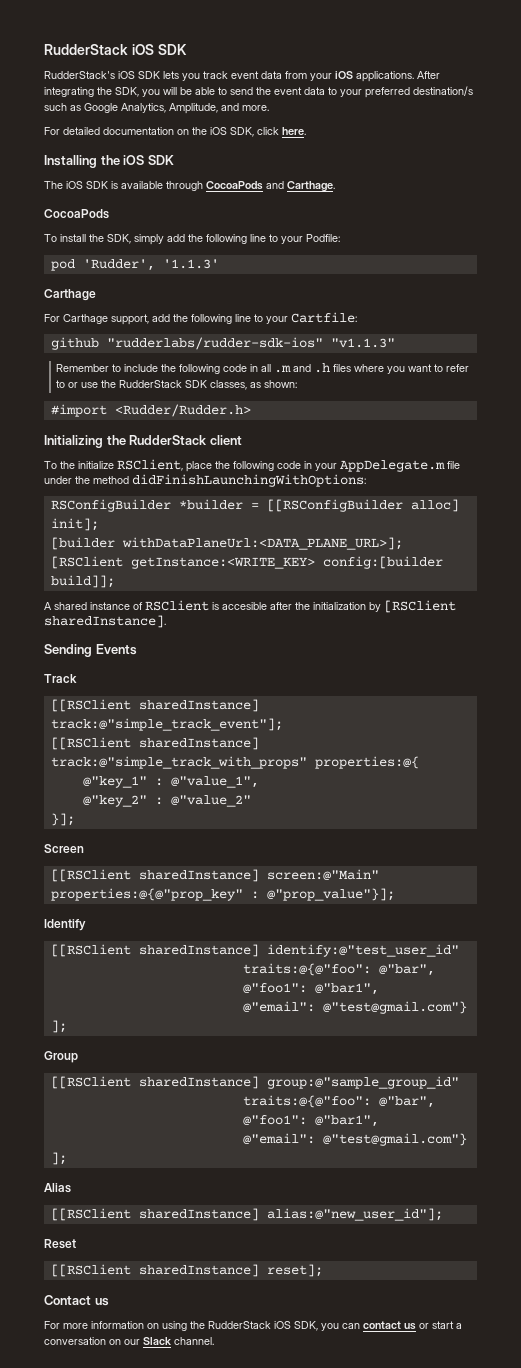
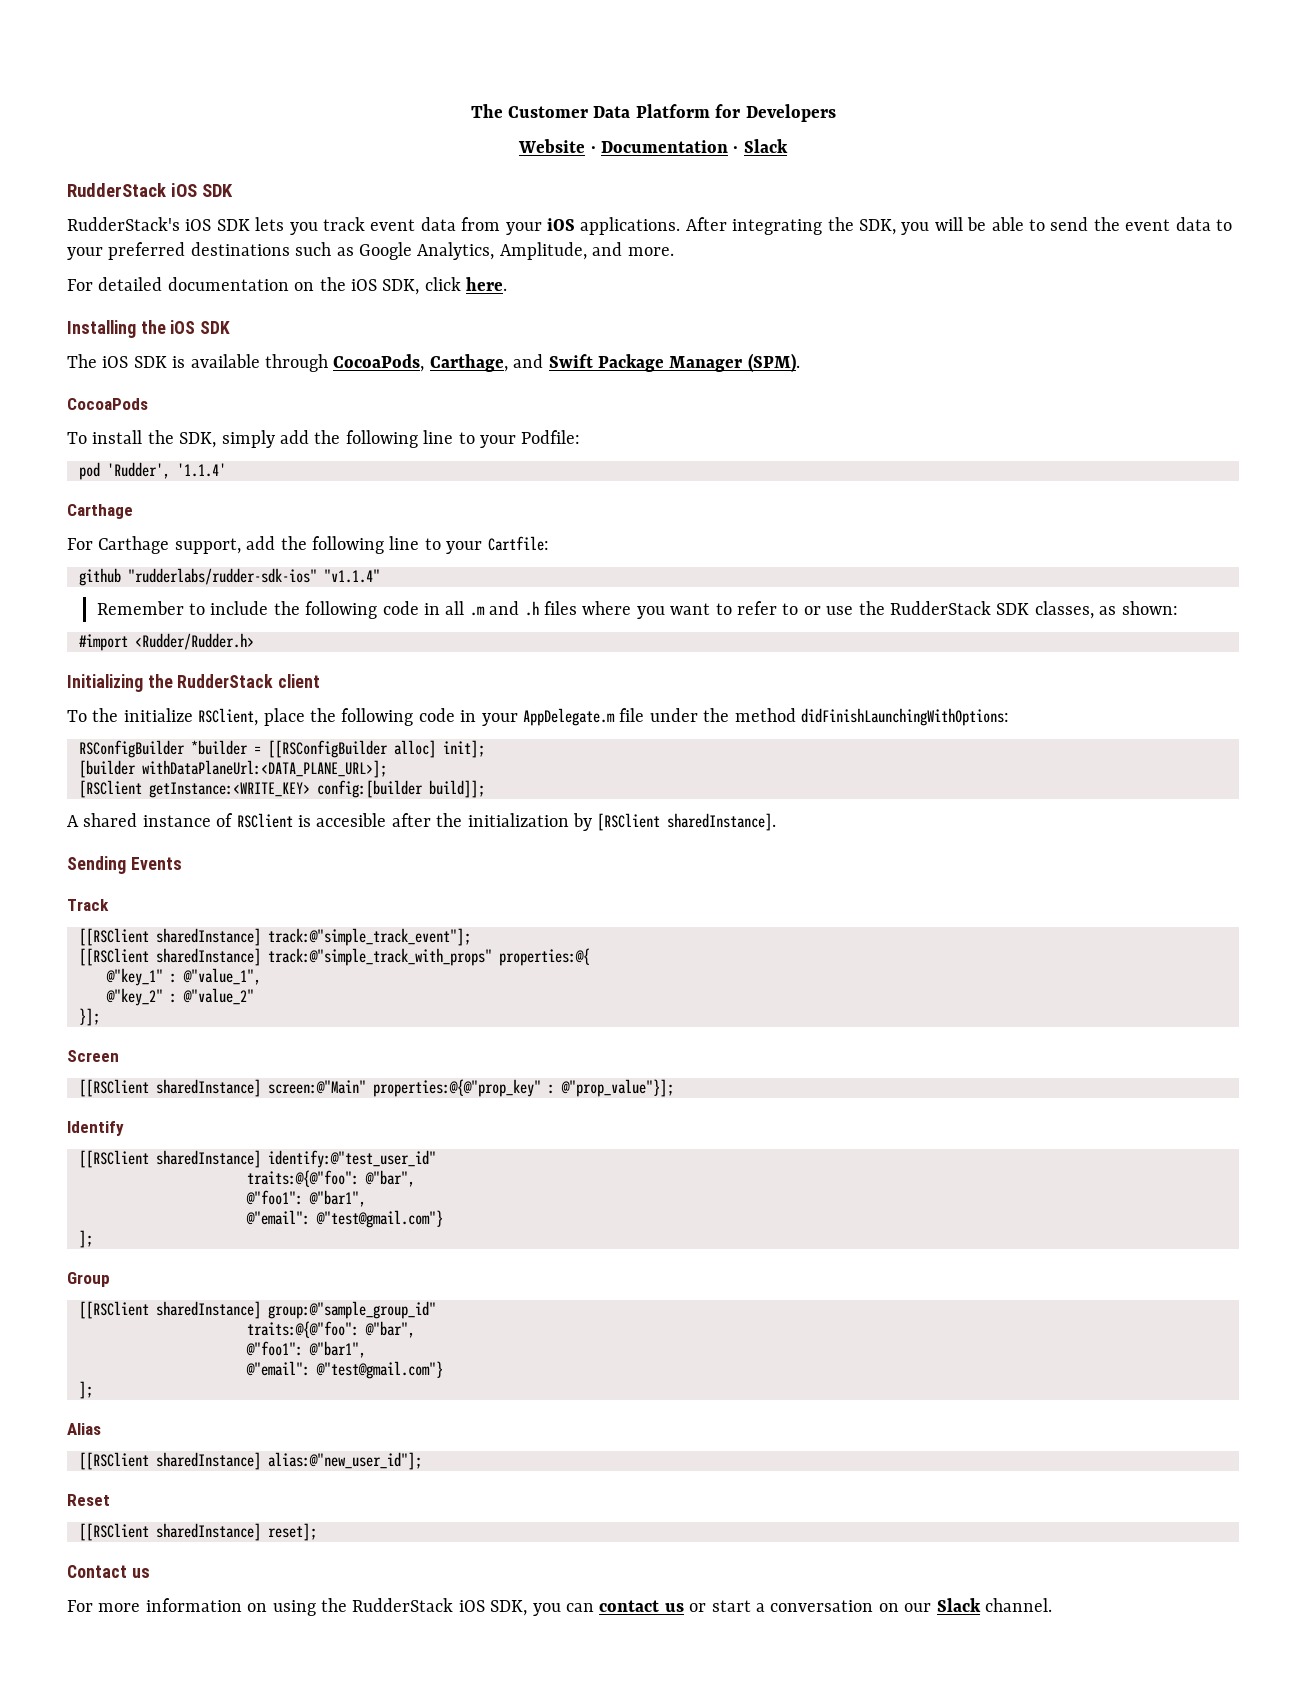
+ The Customer Data Platform for Developers
+ Website · Documentation · Slack
- After integrating the SDK, you will be able to send the event data to your preferred destination/s such as Google Analytics, Amplitude, and more.
+ After integrating the SDK, you will be able to send the event data to your preferred destinations such as Google Analytics, Amplitude, and more.
- The iOS SDK is available through CocoaPods and Carthage.
+ The iOS SDK is available through CocoaPods, Carthage, and Swift Package Manager (SPM).
- pod 'Rudder', '1.1.3'
+ pod 'Rudder', '1.1.4'
- github "rudderlabs/rudder-sdk-ios" "v1.1.3"
+ github "rudderlabs/rudder-sdk-ios" "v1.1.4"

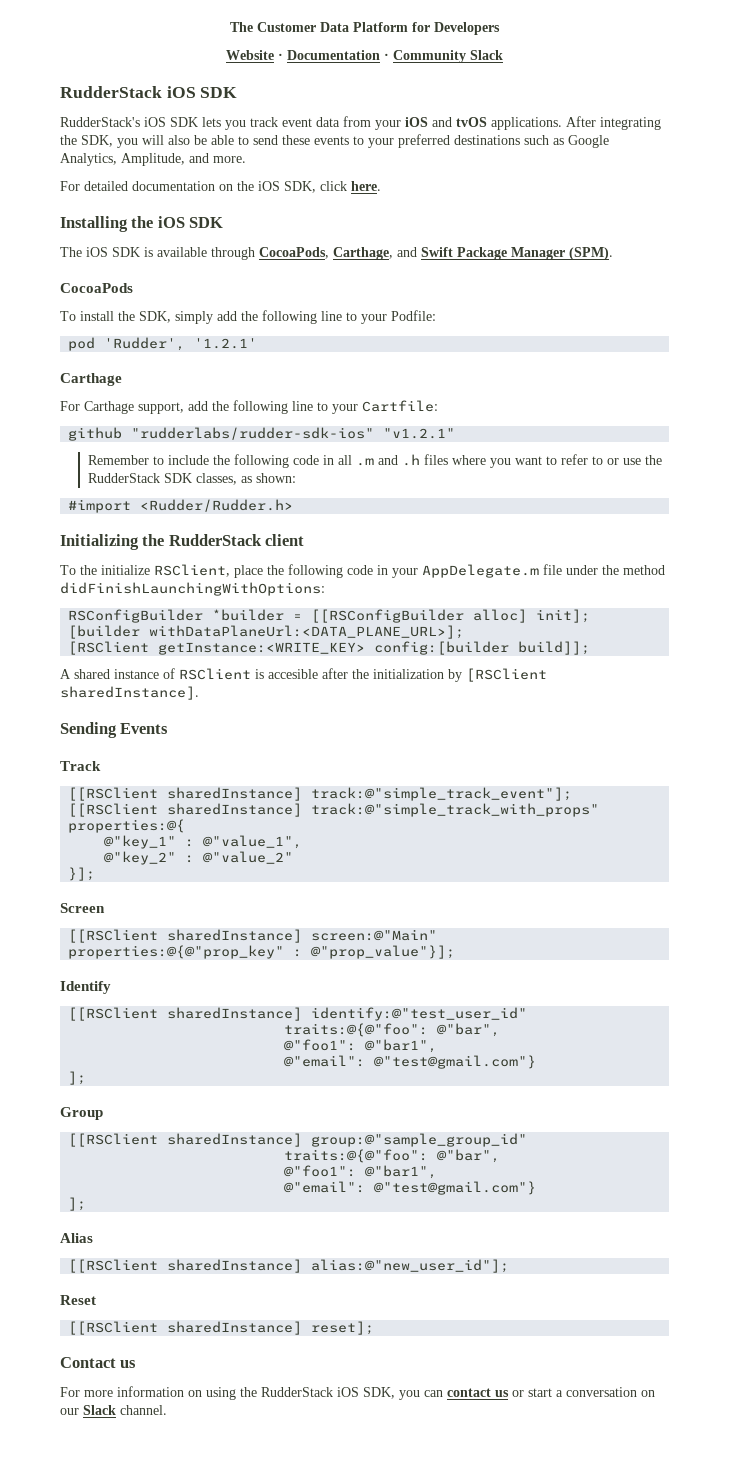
- Website · Documentation · Slack
+ Website · Documentation · Community Slack
- RudderStack's iOS SDK lets you track event data from your iOS applications.
+ RudderStack's iOS SDK lets you track event data from your iOS and tvOS applications.
- After integrating the SDK, you will be able to send the event data to your preferred destinations such as Google Analytics, Amplitude, and more.
+ After integrating the SDK, you will also be able to send these events to your preferred destinations such as Google Analytics, Amplitude, and more.
- pod 'Rudder', '1.1.4'
+ pod 'Rudder', '1.2.1'
- github "rudderlabs/rudder-sdk-ios" "v1.1.4"
+ github "rudderlabs/rudder-sdk-ios" "v1.2.1"

